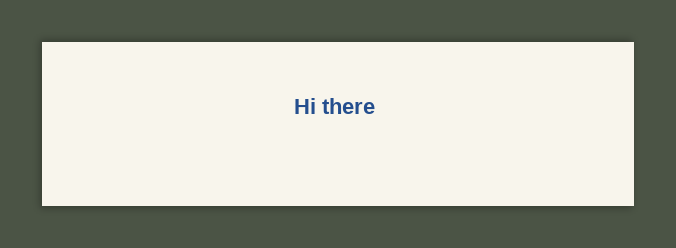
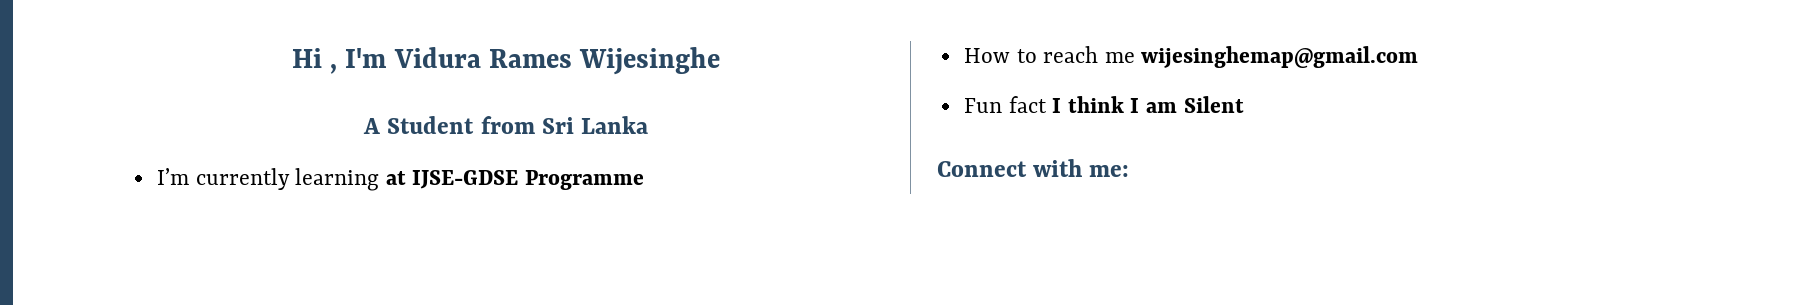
- Hi there
+ Hi , I'm Vidura Rames Wijesinghe
+ A Student from Sri Lanka
+ I’m currently learning at IJSE-GDSE Programme
+ How to reach me wijesinghemap@gmail.com
+ Fun fact I think I am Silent
+ Connect with me:

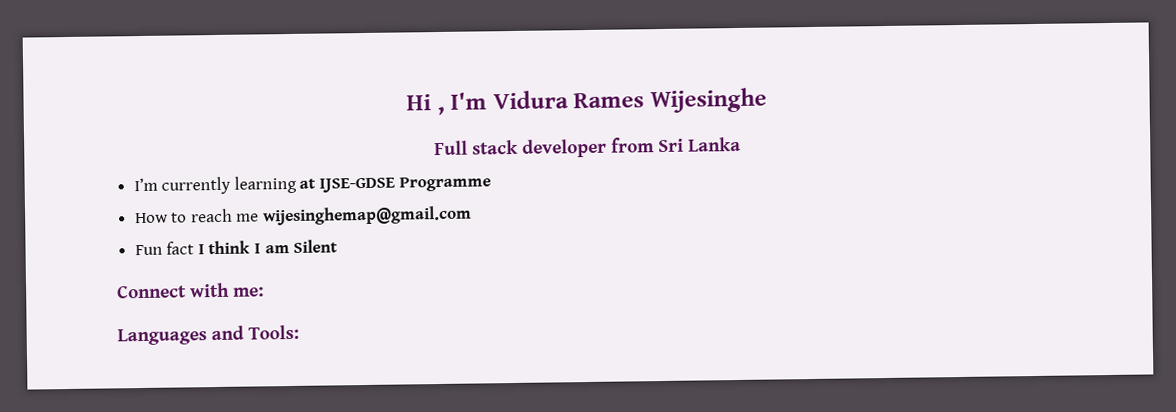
- A Student from Sri Lanka
+ Full stack developer from Sri Lanka
+ Languages and Tools:

